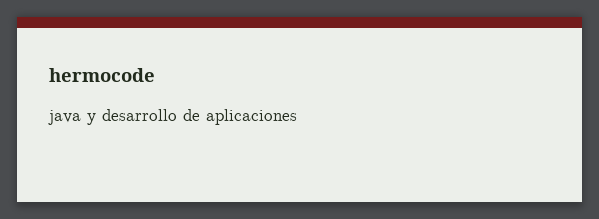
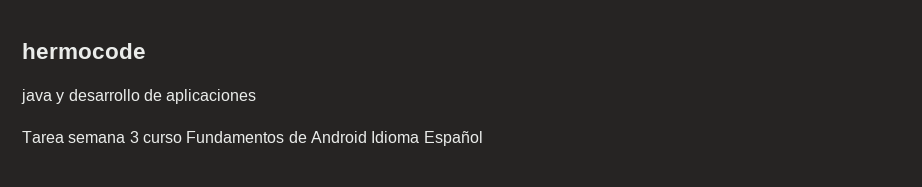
+ Tarea semana 3 curso Fundamentos de Android Idioma Español

